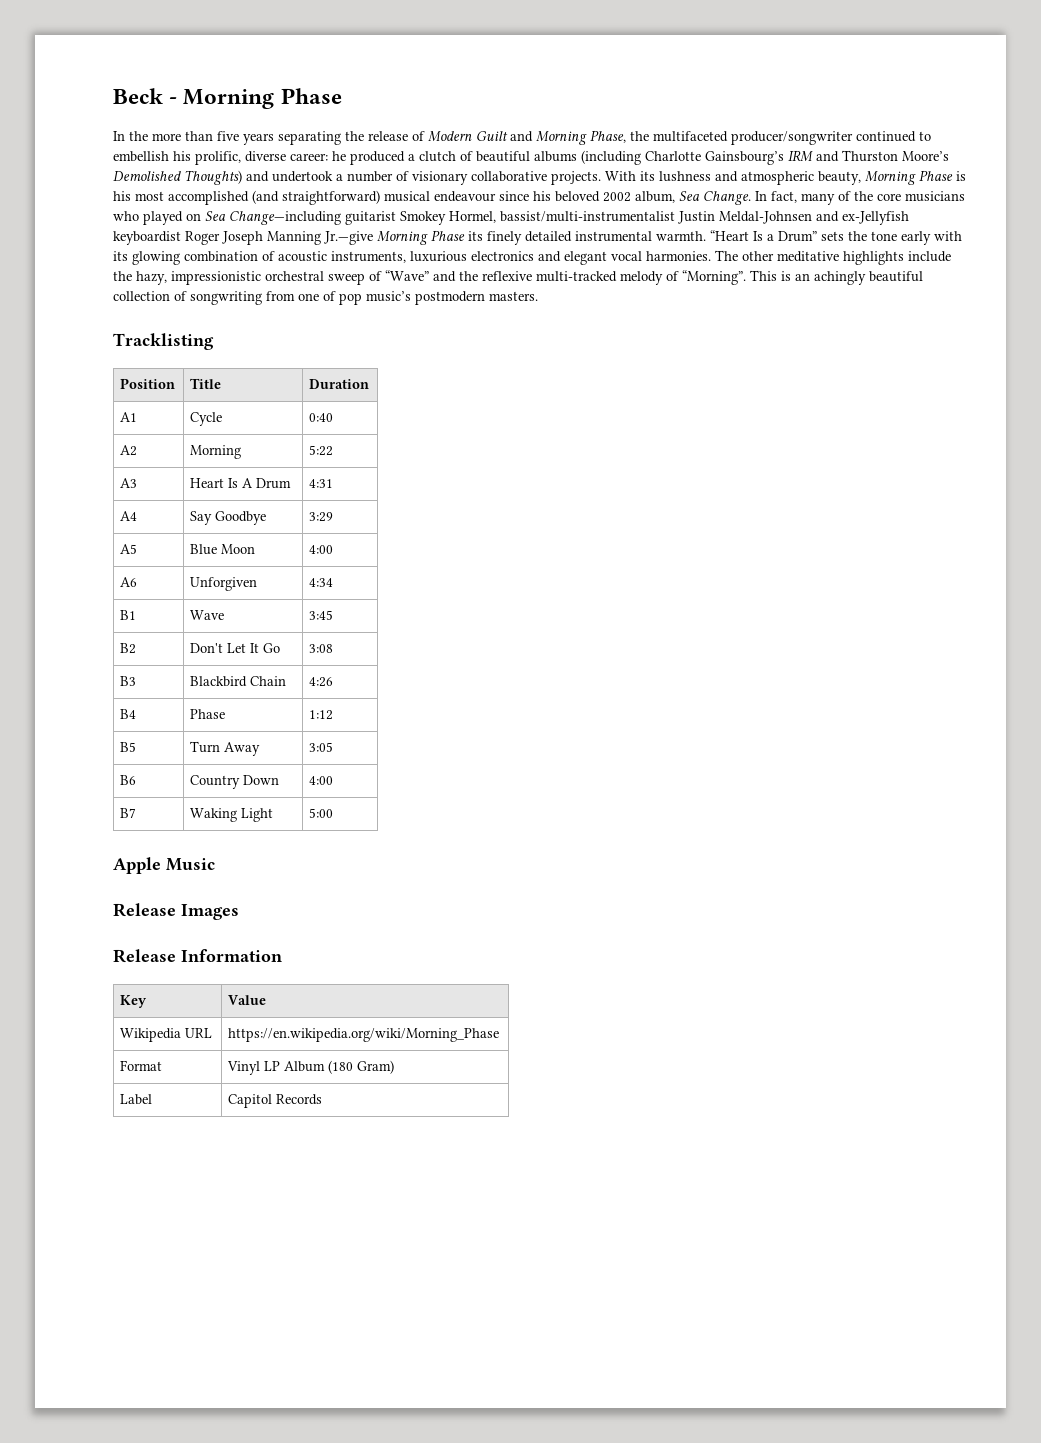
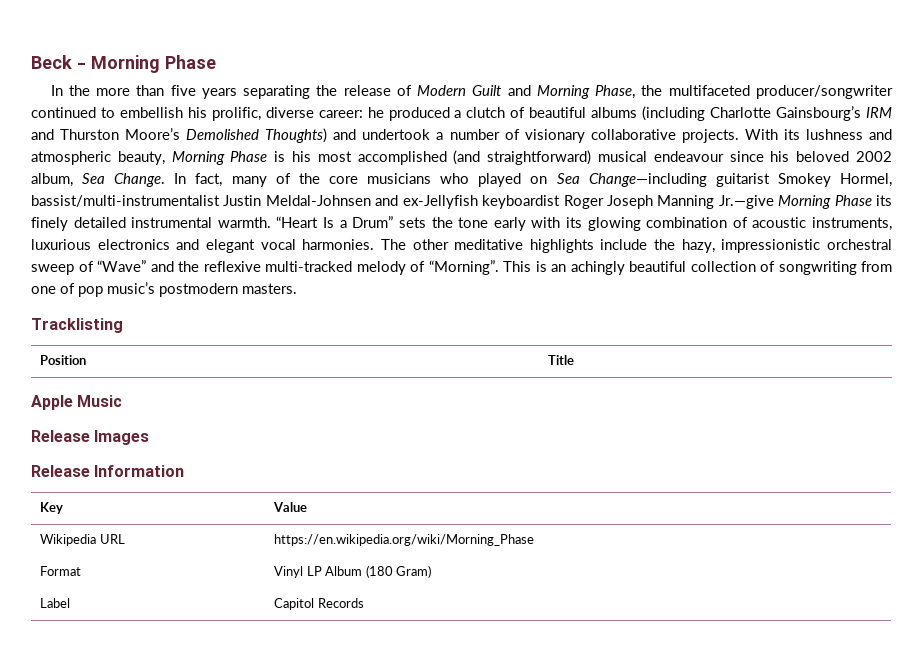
- Position | Title | Duration
- A1 | Cycle | 0:40
- A2 | Morning | 5:22
- A3 | Heart Is A Drum | 4:31
- A4 | Say Goodbye | 3:29
- A5 | Blue Moon | 4:00
- A6 | Unforgiven | 4:34
- B1 | Wave | 3:45
- B2 | Don't Let It Go | 3:08
- B3 | Blackbird Chain | 4:26
- B4 | Phase | 1:12
- B5 | Turn Away | 3:05
- B6 | Country Down | 4:00
- B7 | Waking Light | 5:00
+ Position | Title

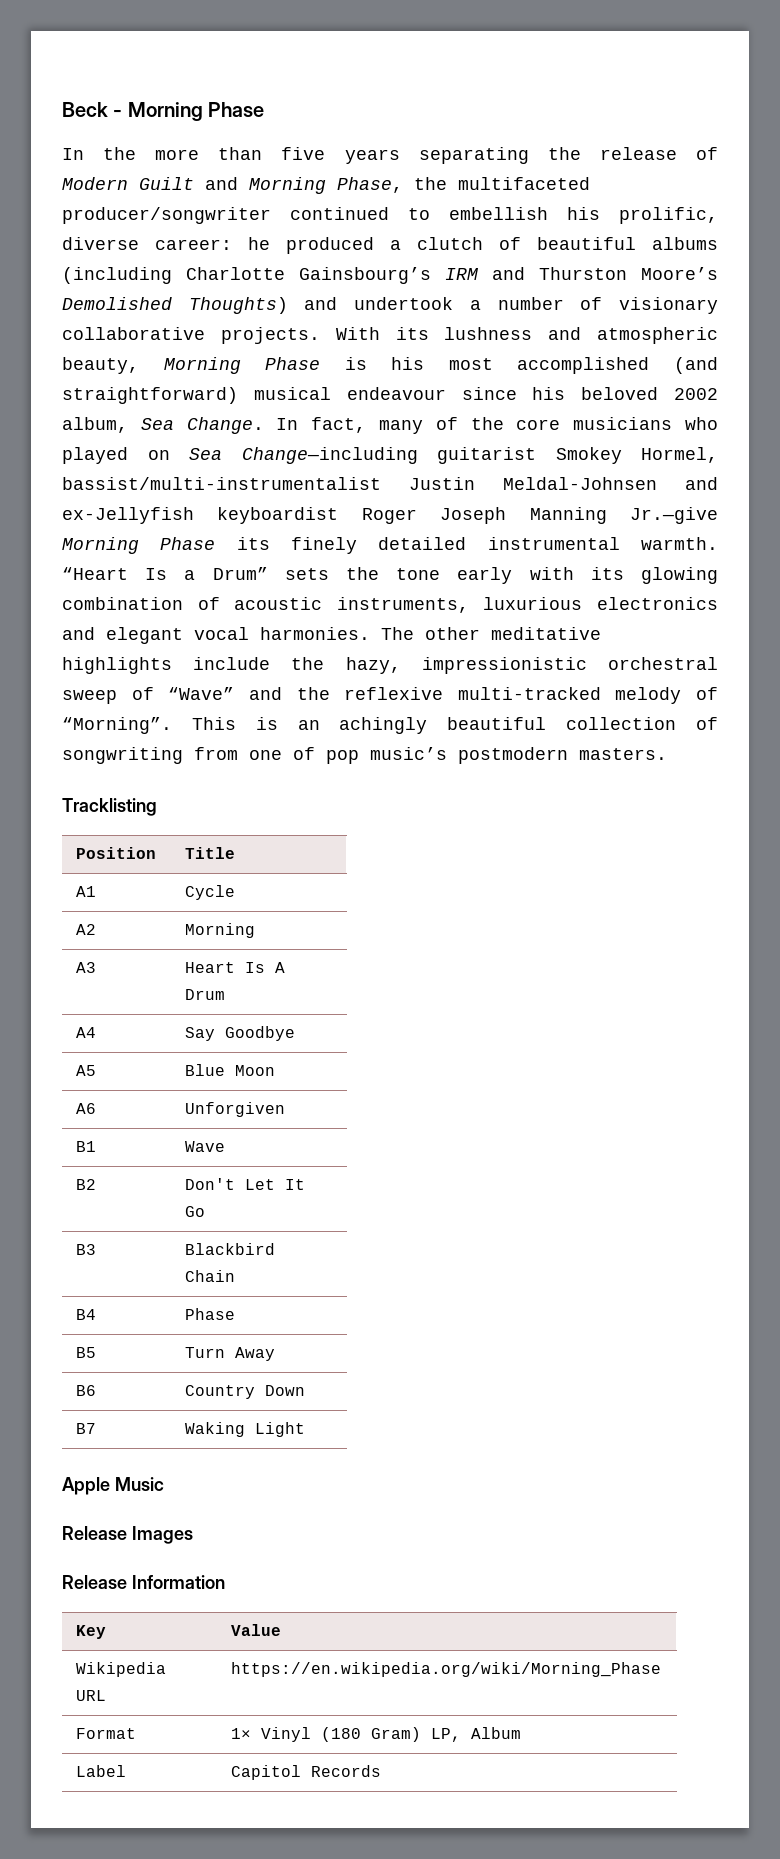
+ A1 | Cycle
+ A2 | Morning
+ A3 | Heart Is A Drum
+ A4 | Say Goodbye
+ A5 | Blue Moon
+ A6 | Unforgiven
+ B1 | Wave
+ B2 | Don't Let It Go
+ B3 | Blackbird Chain
+ B4 | Phase
+ B5 | Turn Away
+ B6 | Country Down
+ B7 | Waking Light
- Format | Vinyl LP Album (180 Gram)
+ Format | 1× Vinyl (180 Gram) LP, Album

